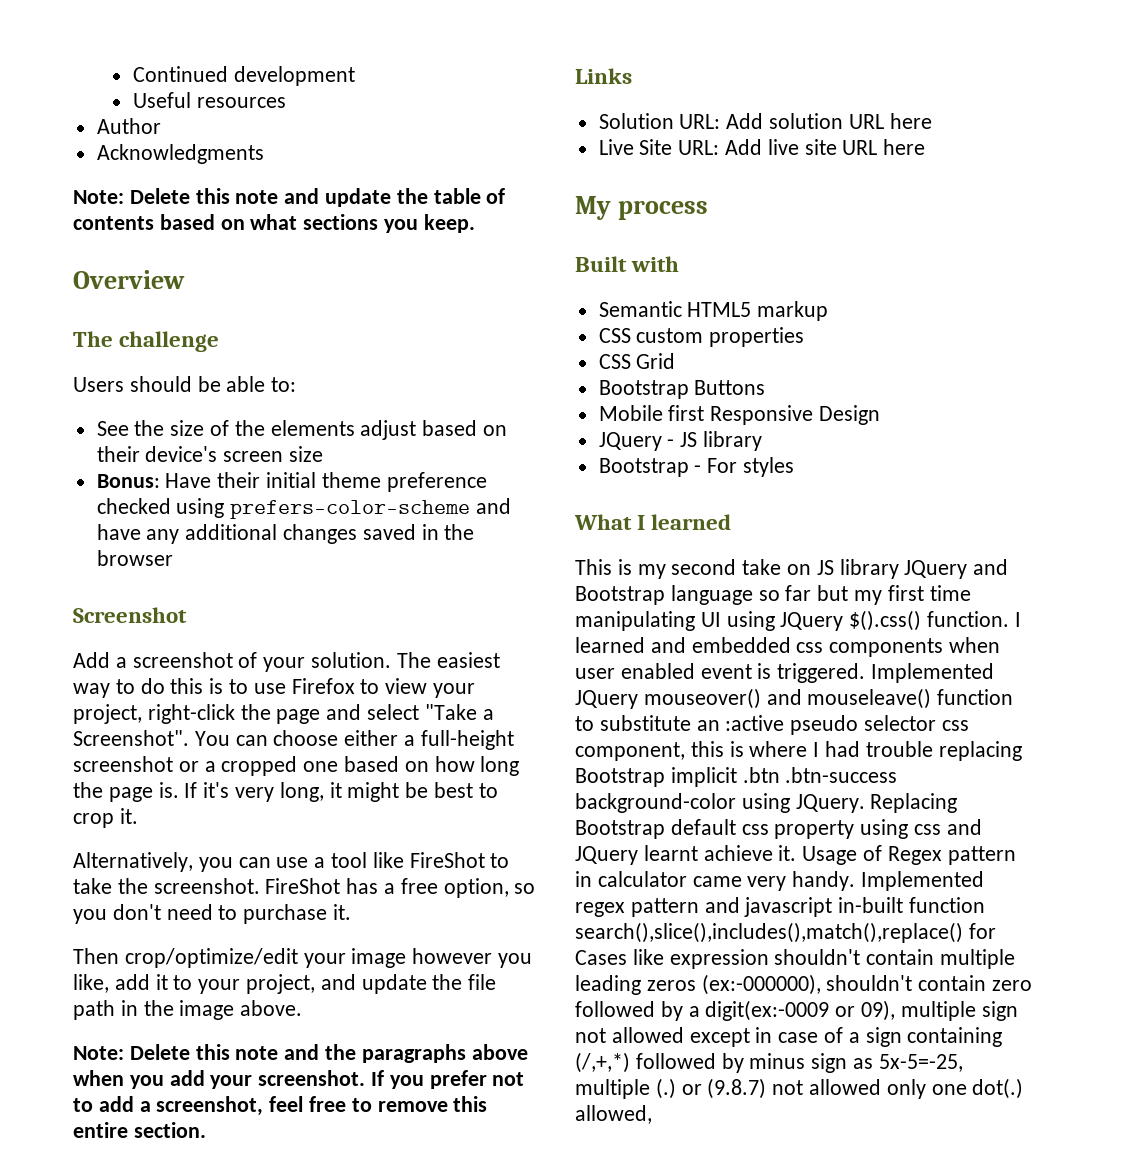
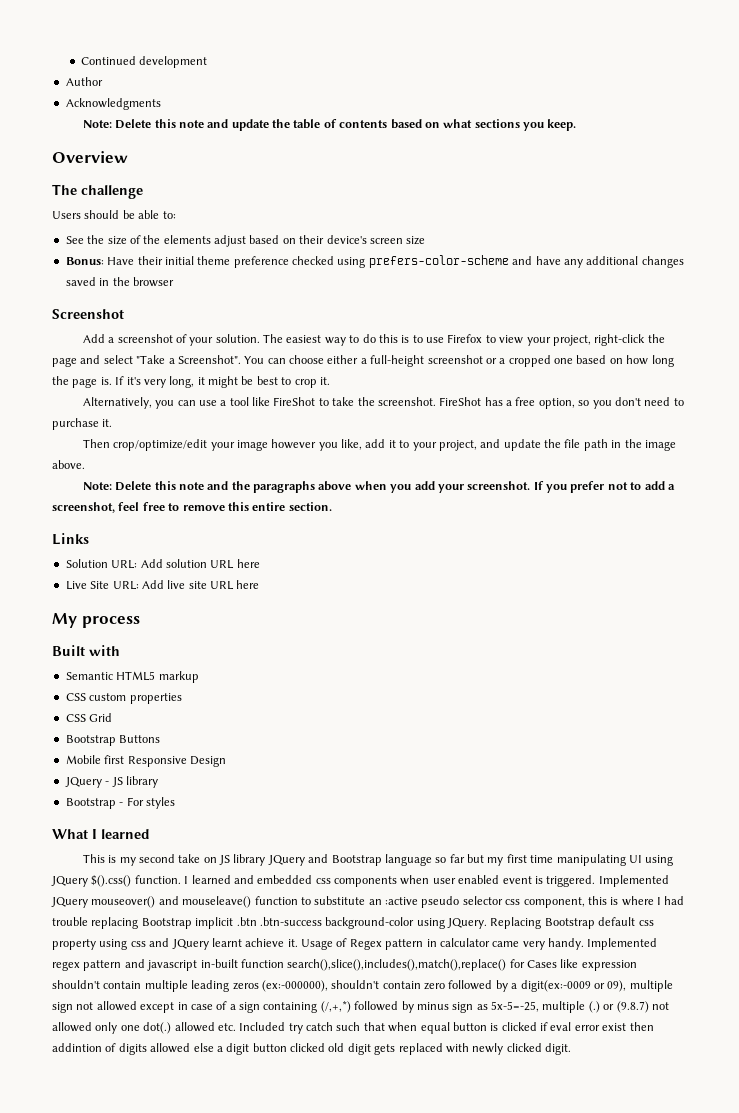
- Useful resources
- Implemented regex pattern and javascript in-built function search(),slice(),includes(),match(),replace() for Cases like expression shouldn't contain multiple leading zeros (ex:-000000), shouldn't contain zero followed by a digit(ex:-0009 or 09), multiple sign not allowed except in case of a sign containing (/,+,*) followed by minus sign as 5x-5=-25, multiple (.) or (9.8.7) not allowed only one dot(.) allowed,
+ Implemented regex pattern and javascript in-built function search(),slice(),includes(),match(),replace() for Cases like expression shouldn't contain multiple leading zeros (ex:-000000), shouldn't contain zero followed by a digit(ex:-0009 or 09), multiple sign not allowed except in case of a sign containing (/,+,*) followed by minus sign as 5x-5=-25, multiple (.) or (9.8.7) not allowed only one dot(.) allowed etc. Included try catch such that when equal button is clicked if eval error exist then addintion of digits allowed else a digit button clicked old digit gets replaced with newly clicked digit.

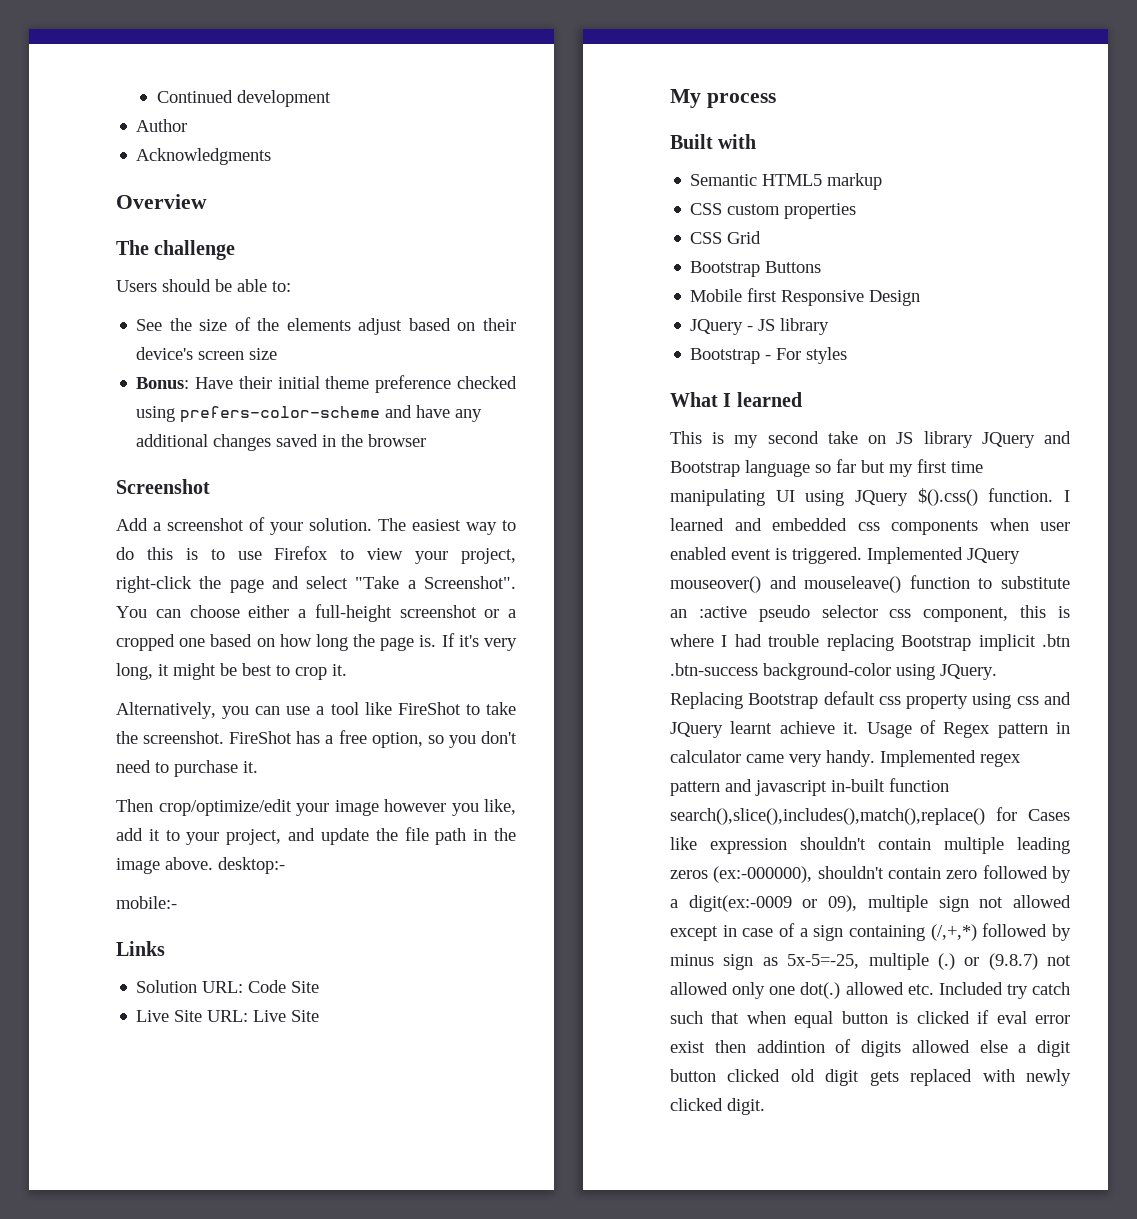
- Note: Delete this note and update the table of contents based on what sections you keep.
- Then crop/optimize/edit your image however you like, add it to your project, and update the file path in the image above.
- Note: Delete this note and the paragraphs above when you add your screenshot. If you prefer not to add a screenshot, feel free to remove this entire section.
+ Then crop/optimize/edit your image however you like, add it to your project, and update the file path in the image above. desktop:-
+ mobile:-
- Solution URL: Add solution URL here
+ Solution URL: Code Site
- Live Site URL: Add live site URL here
+ Live Site URL: Live Site

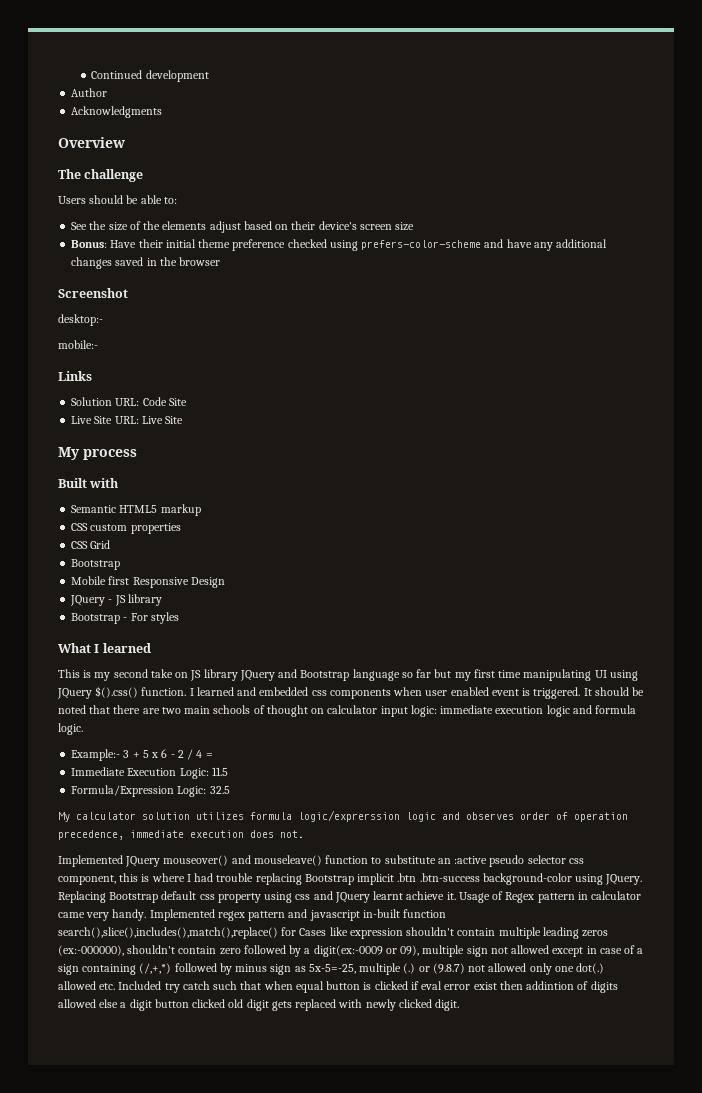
- Add a screenshot of your solution. The easiest way to do this is to use Firefox to view your project, right-click the page and select "Take a Screenshot". You can choose either a full-height screenshot or a cropped one based on how long the page is. If it's very long, it might be best to crop it.
- Alternatively, you can use a tool like FireShot to take the screenshot. FireShot has a free option, so you don't need to purchase it.
- Then crop/optimize/edit your image however you like, add it to your project, and update the file path in the image above. desktop:-
+ desktop:-
  CSS Grid
- Bootstrap Buttons
+ Bootstrap
- I learned and embedded css components when user enabled event is triggered. Implemented JQuery mouseover() and mouseleave() function to substitute an :active pseudo selector css component, this is where I had trouble replacing Bootstrap implicit .btn .btn-success background-color using JQuery.
+ I learned and embedded css components when user enabled event is triggered. It should be noted that there are two main schools of thought on calculator input logic: immediate execution logic and formula logic.
+ Example:- 3 + 5 x 6 - 2 / 4 =
+ Immediate Execution Logic: 11.5
+ Formula/Expression Logic: 32.5
+ My calculator solution utilizes formula logic/exprerssion logic and observes order of operation precedence, immediate execution does not.
+ Implemented JQuery mouseover() and mouseleave() function to substitute an :active pseudo selector css component, this is where I had trouble replacing Bootstrap implicit .btn .btn-success background-color using JQuery.

